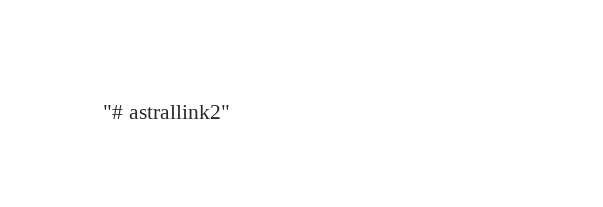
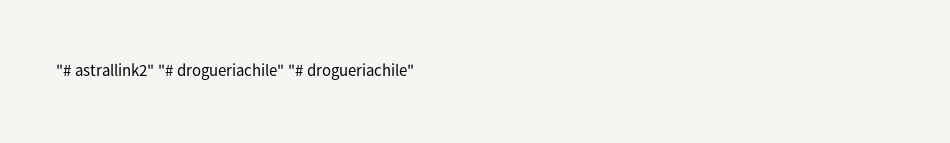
- "# astrallink2"
+ "# astrallink2" "# drogueriachile" "# drogueriachile"

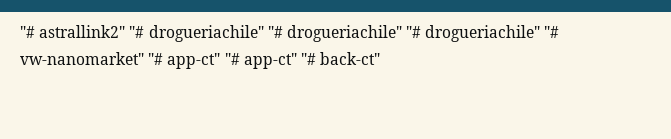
- "# astrallink2" "# drogueriachile" "# drogueriachile"
+ "# astrallink2" "# drogueriachile" "# drogueriachile" "# drogueriachile" "# vw-nanomarket" "# app-ct" "# app-ct" "# back-ct"

